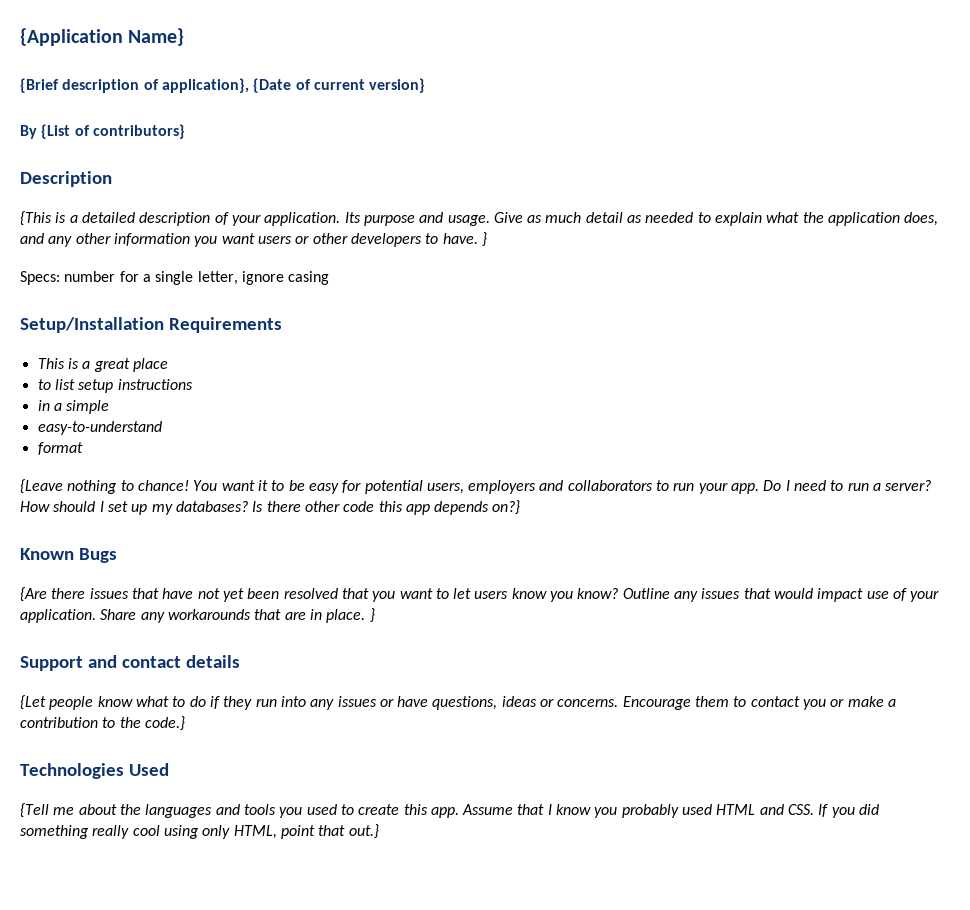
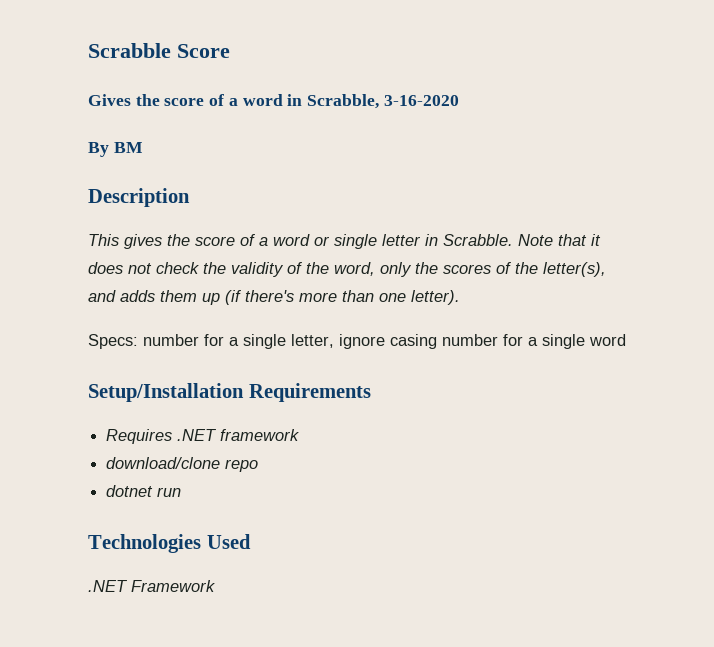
- {Application Name}
- {Brief description of application}, {Date of current version}
- By {List of contributors}
+ Scrabble Score
+ Gives the score of a word in Scrabble, 3-16-2020
+ By BM
  Description
- {This is a detailed description of your application. Its purpose and usage. Give as much detail as needed to explain what the application does, and any other information you want users or other developers to have. }
+ This gives the score of a word or single letter in Scrabble. Note that it does not check the validity of the word, only the scores of the letter(s), and adds them up (if there's more than one letter).
- Specs: number for a single letter, ignore casing
+ Specs: number for a single letter, ignore casing number for a single word
  Setup/Installation Requirements
- This is a great place
- to list setup instructions
- in a simple
- easy-to-understand
- format
- {Leave nothing to chance! You want it to be easy for potential users, employers and collaborators to run your app. Do I need to run a server? How should I set up my databases? Is there other code this app depends on?}
- Known Bugs
- {Are there issues that have not yet been resolved that you want to let users know you know? Outline any issues that would impact use of your application. Share any workarounds that are in place. }
- Support and contact details
- {Let people know what to do if they run into any issues or have questions, ideas or concerns. Encourage them to contact you or make a contribution to the code.}
+ Requires .NET framework
+ download/clone repo
+ dotnet run
  Technologies Used
- {Tell me about the languages and tools you used to create this app. Assume that I know you probably used HTML and CSS. If you did something really cool using only HTML, point that out.}
+ .NET Framework

